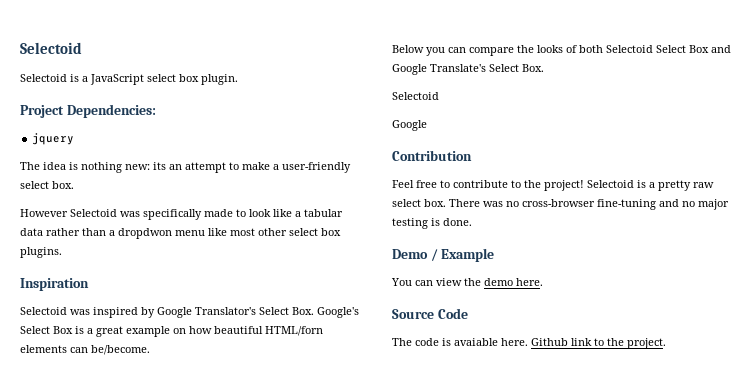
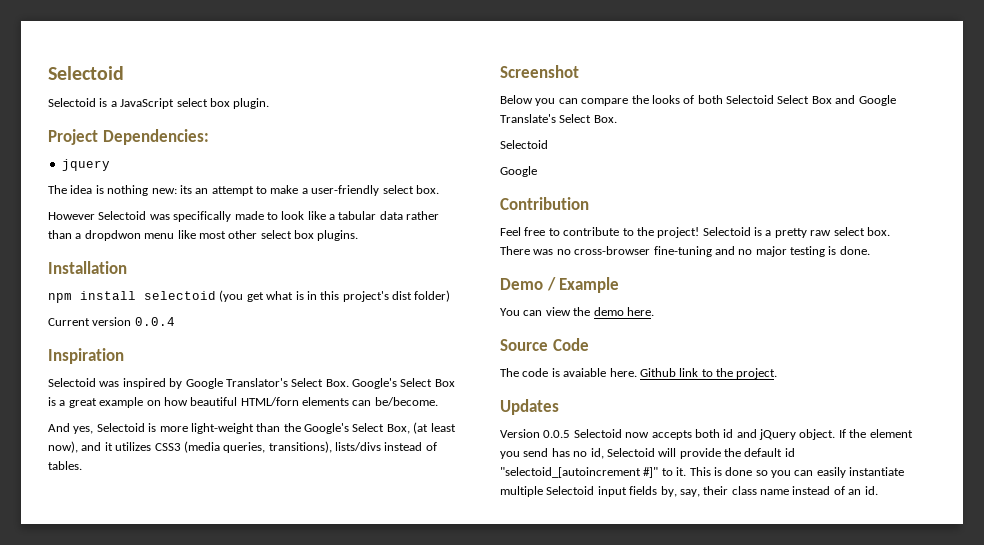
+ Installation
+ npm install selectoid (you get what is in this project's dist folder)
+ Current version 0.0.4
+ And yes, Selectoid is more light-weight than the Google's Select Box, (at least now), and it utilizes CSS3 (media queries, transitions), lists/divs instead of tables.
+ Screenshot
+ Updates
+ Version 0.0.5 Selectoid now accepts both id and jQuery object. If the element you send has no id, Selectoid will provide the default id "selectoid_[autoincrement #]" to it. This is done so you can easily instantiate multiple Selectoid input fields by, say, their class name instead of an id.

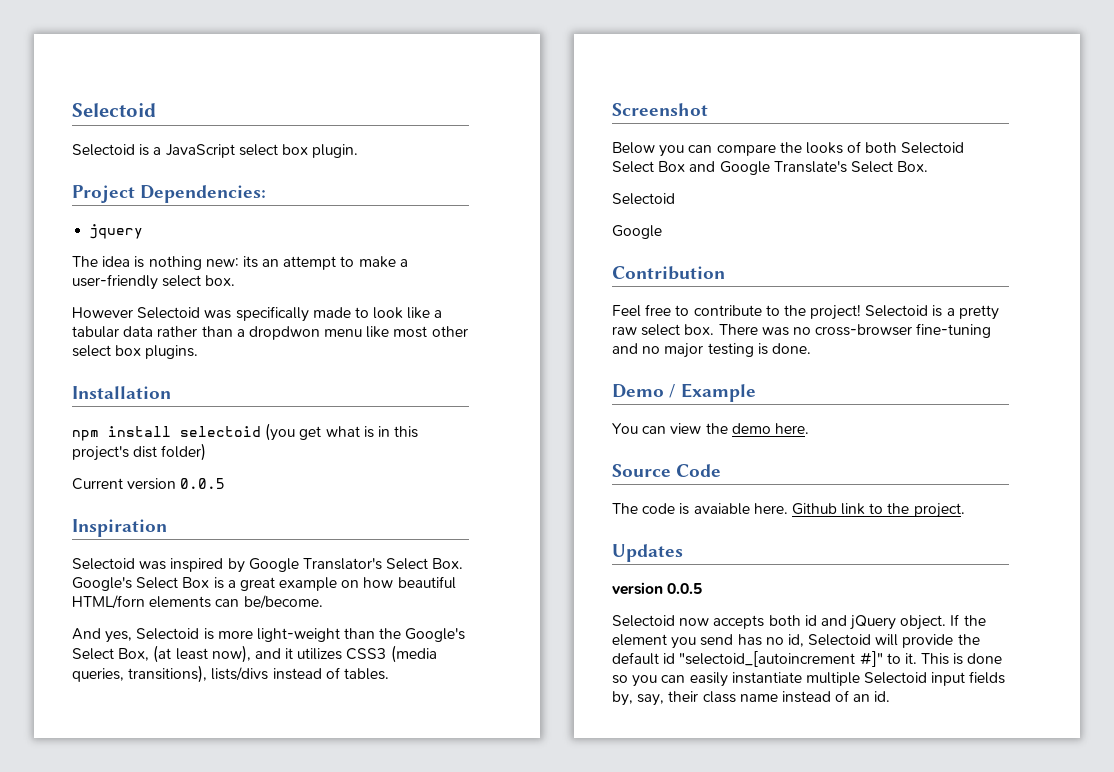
- Current version 0.0.4
+ Current version 0.0.5
  Updates
- Version 0.0.5 Selectoid now accepts both id and jQuery object.
+ version 0.0.5
+ Selectoid now accepts both id and jQuery object.

